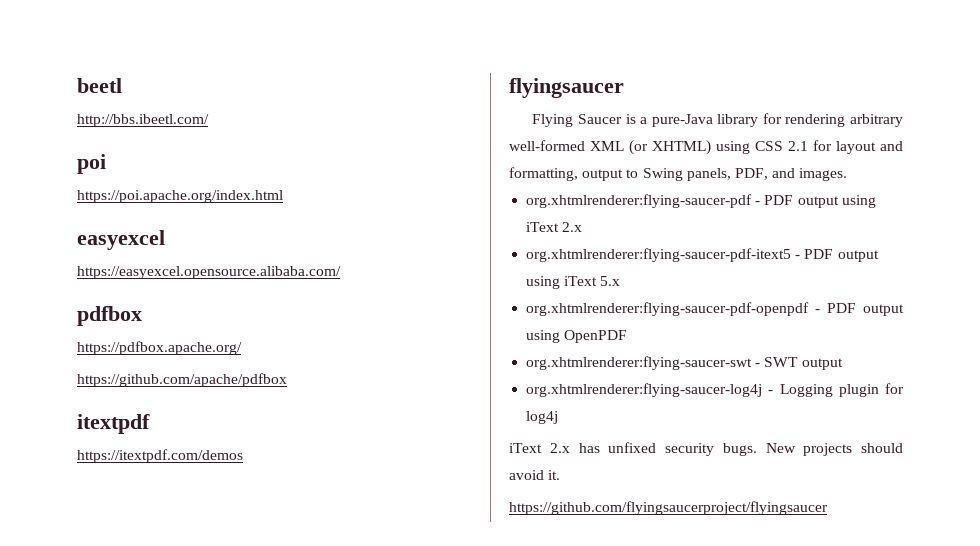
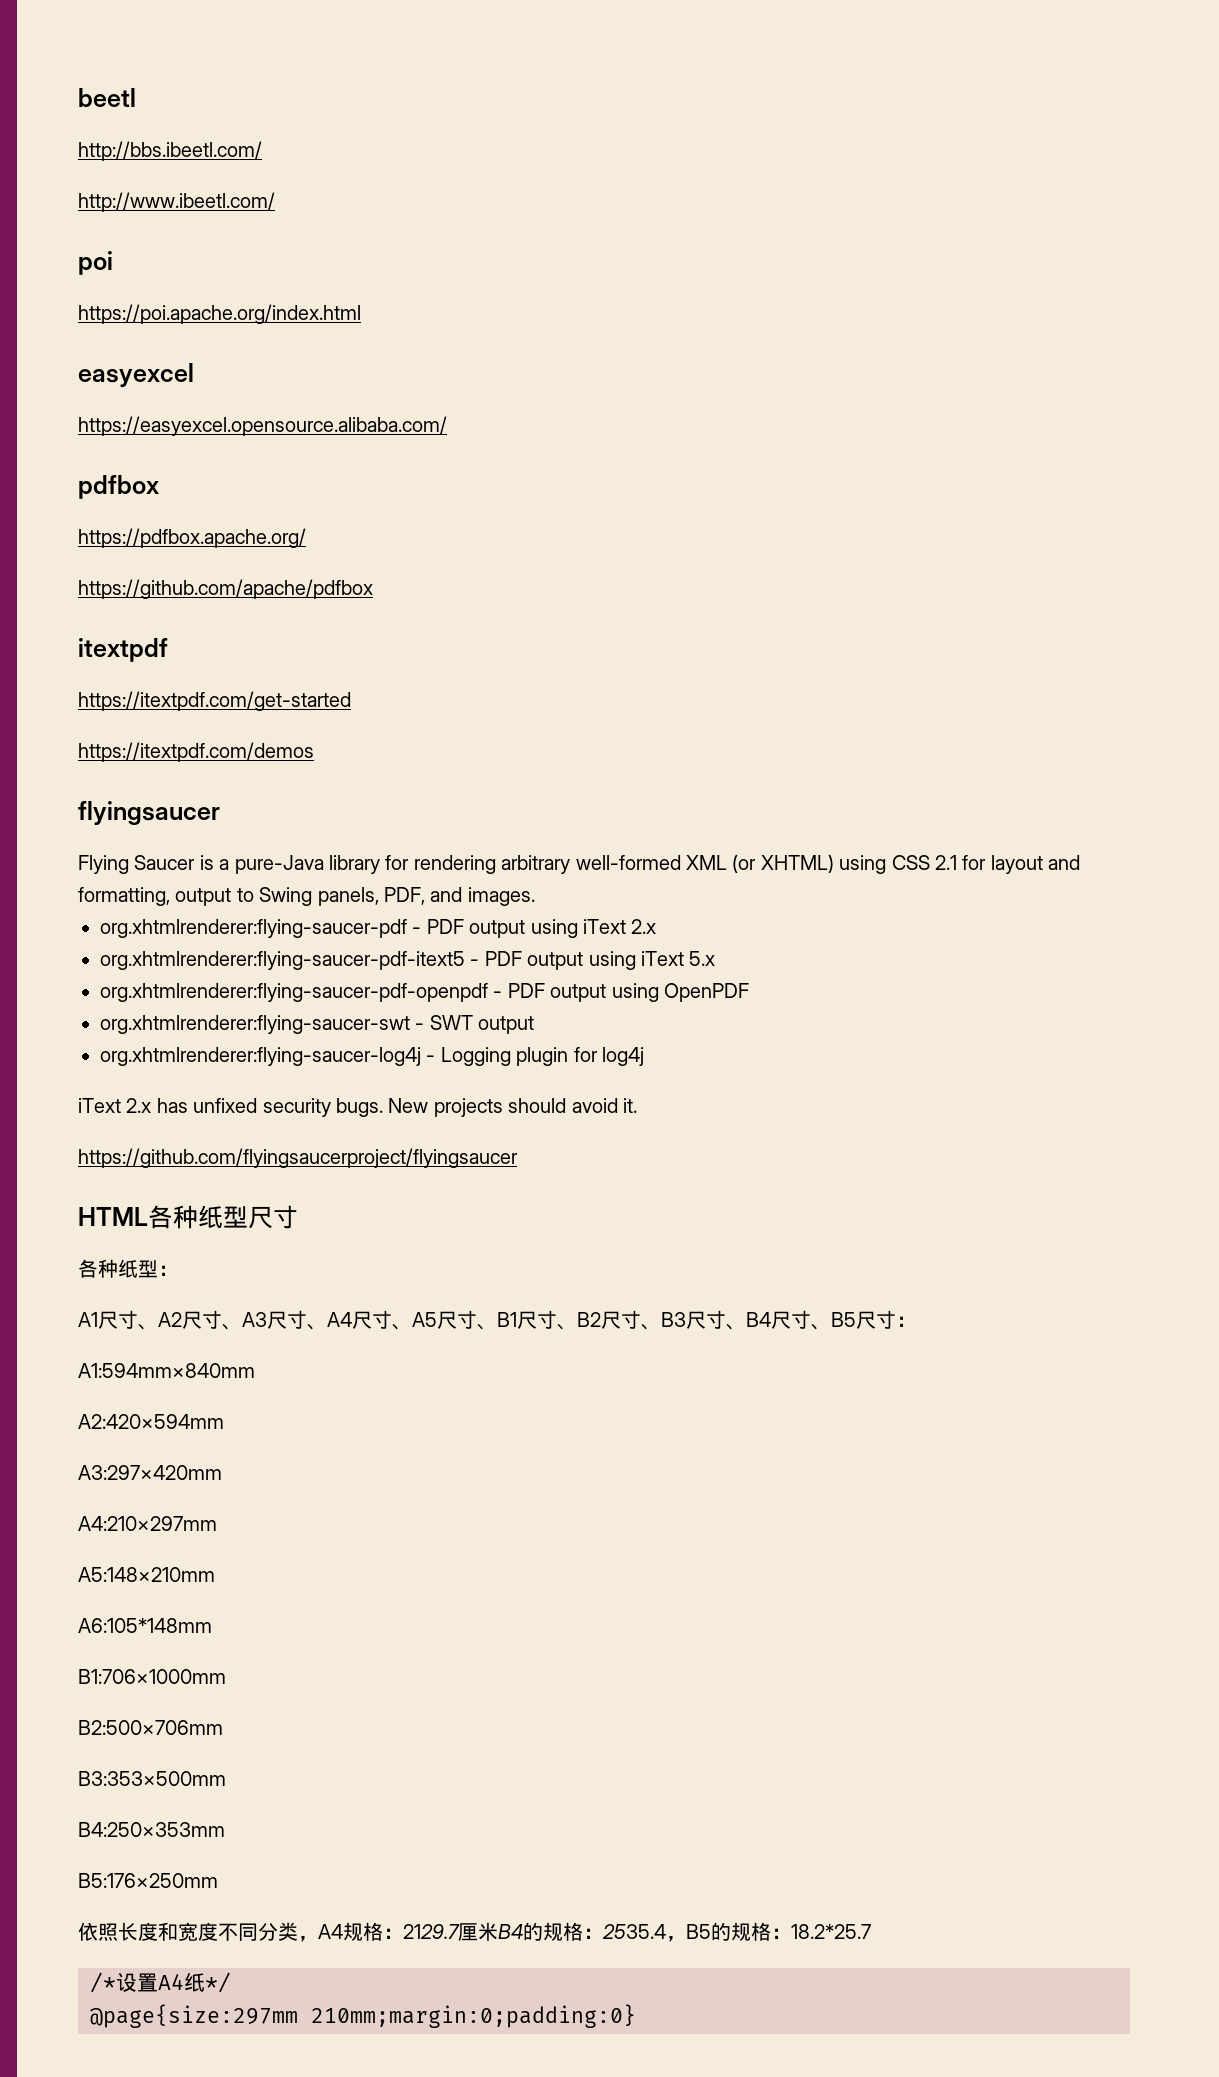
+ http://www.ibeetl.com/
+ https://itextpdf.com/get-started
+ HTML各种纸型尺寸
+ 各种纸型：
+ A1尺寸、A2尺寸、A3尺寸、A4尺寸、A5尺寸、B1尺寸、B2尺寸、B3尺寸、B4尺寸、B5尺寸：
+ A1:594mm×840mm
+ A2:420×594mm
+ A3:297×420mm
+ A4:210×297mm
+ A5:148×210mm
+ A6:105*148mm
+ B1:706×1000mm
+ B2:500×706mm
+ B3:353×500mm
+ B4:250×353mm
+ B5:176×250mm
+ 依照长度和宽度不同分类，A4规格：2129.7厘米B4的规格：2535.4，B5的规格：18.2*25.7
+ /*设置A4纸*/
+ @page{size:297mm 210mm;margin:0;padding:0}

